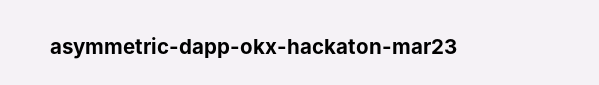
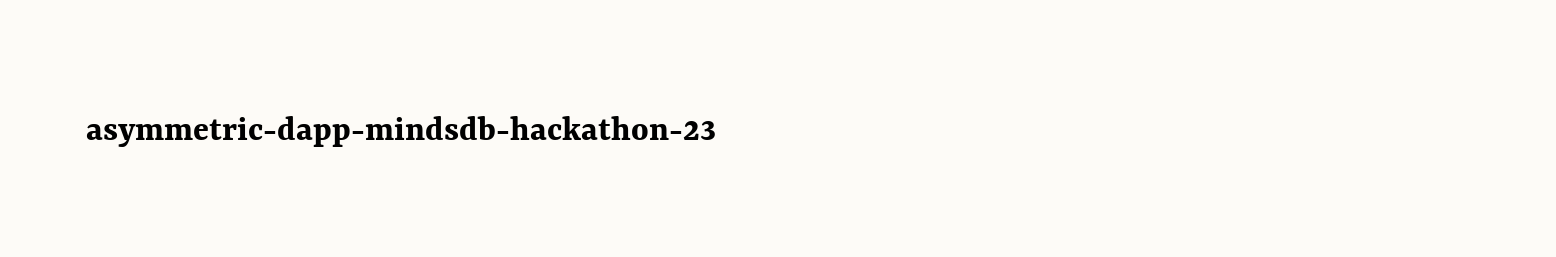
- asymmetric-dapp-okx-hackaton-mar23
+ asymmetric-dapp-mindsdb-hackathon-23

